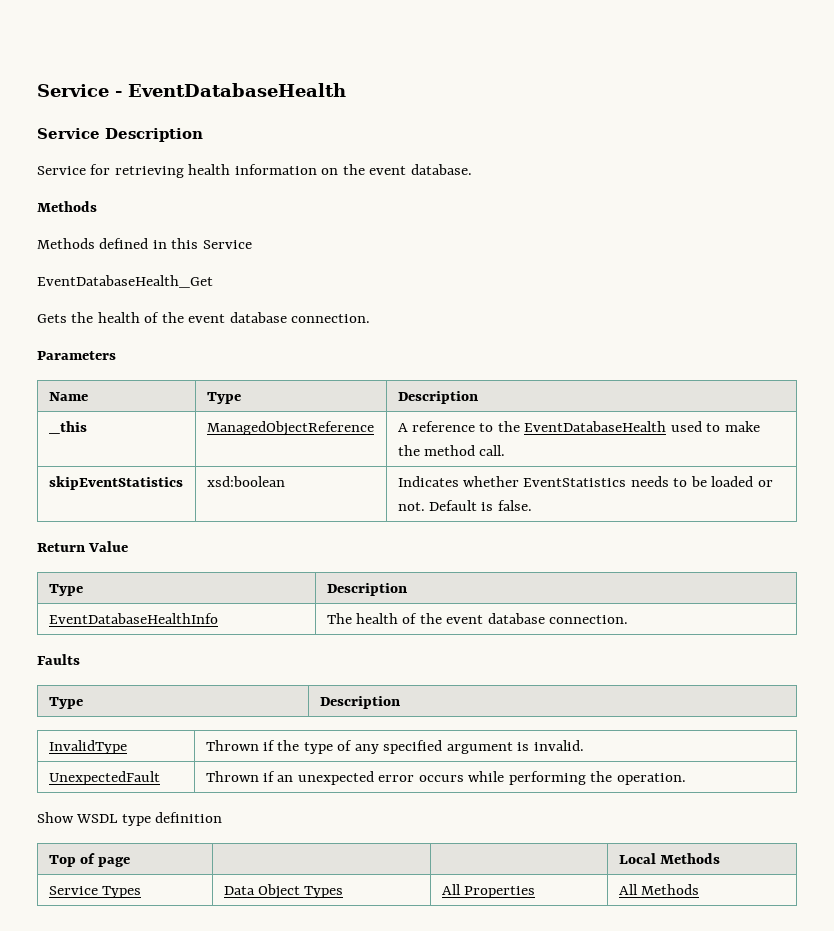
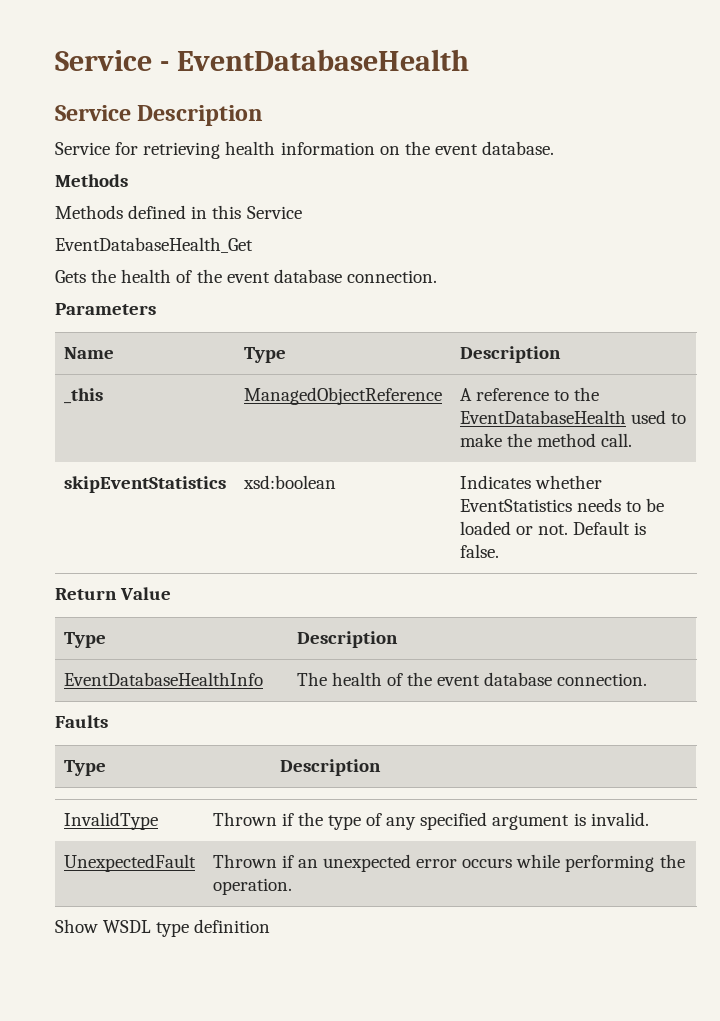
- Top of page | | | Local Methods
- Service Types | Data Object Types | All Properties | All Methods

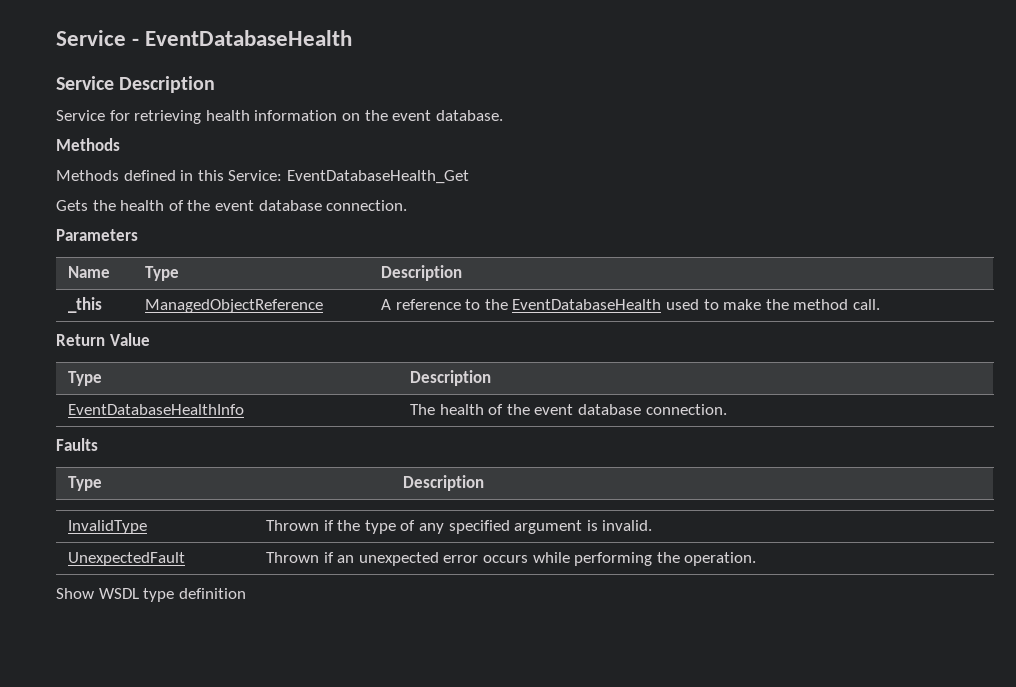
- Methods defined in this Service
- EventDatabaseHealth_Get
+ Methods defined in this Service: EventDatabaseHealth_Get
- skipEventStatistics | xsd:boolean | Indicates whether EventStatistics needs to be loaded or not. Default is false.

